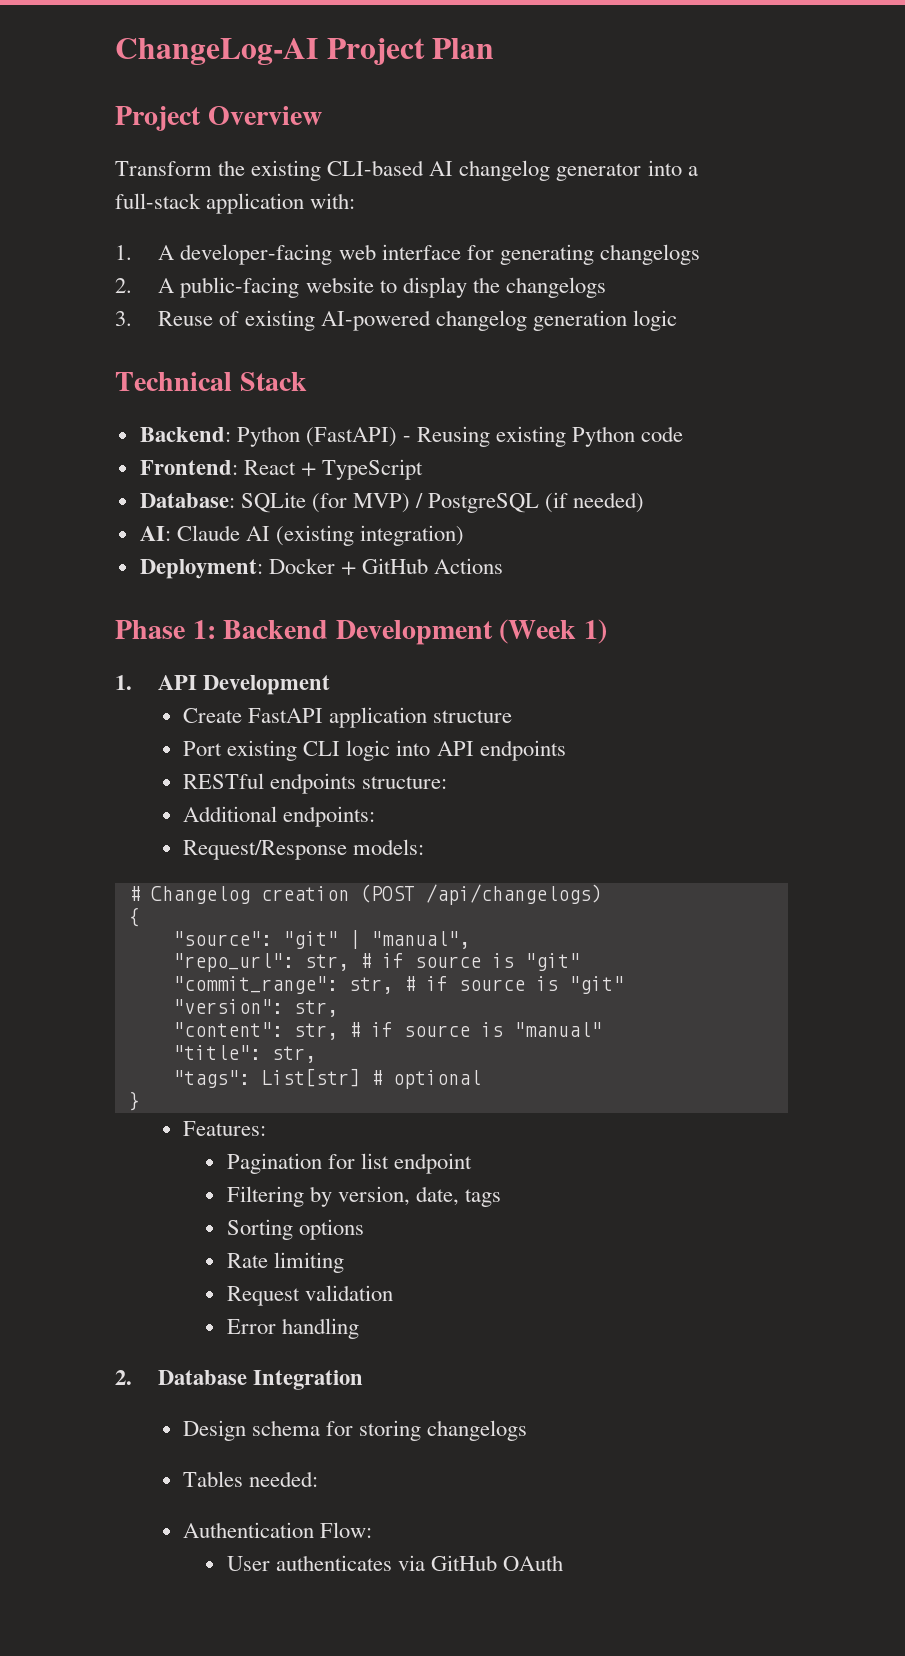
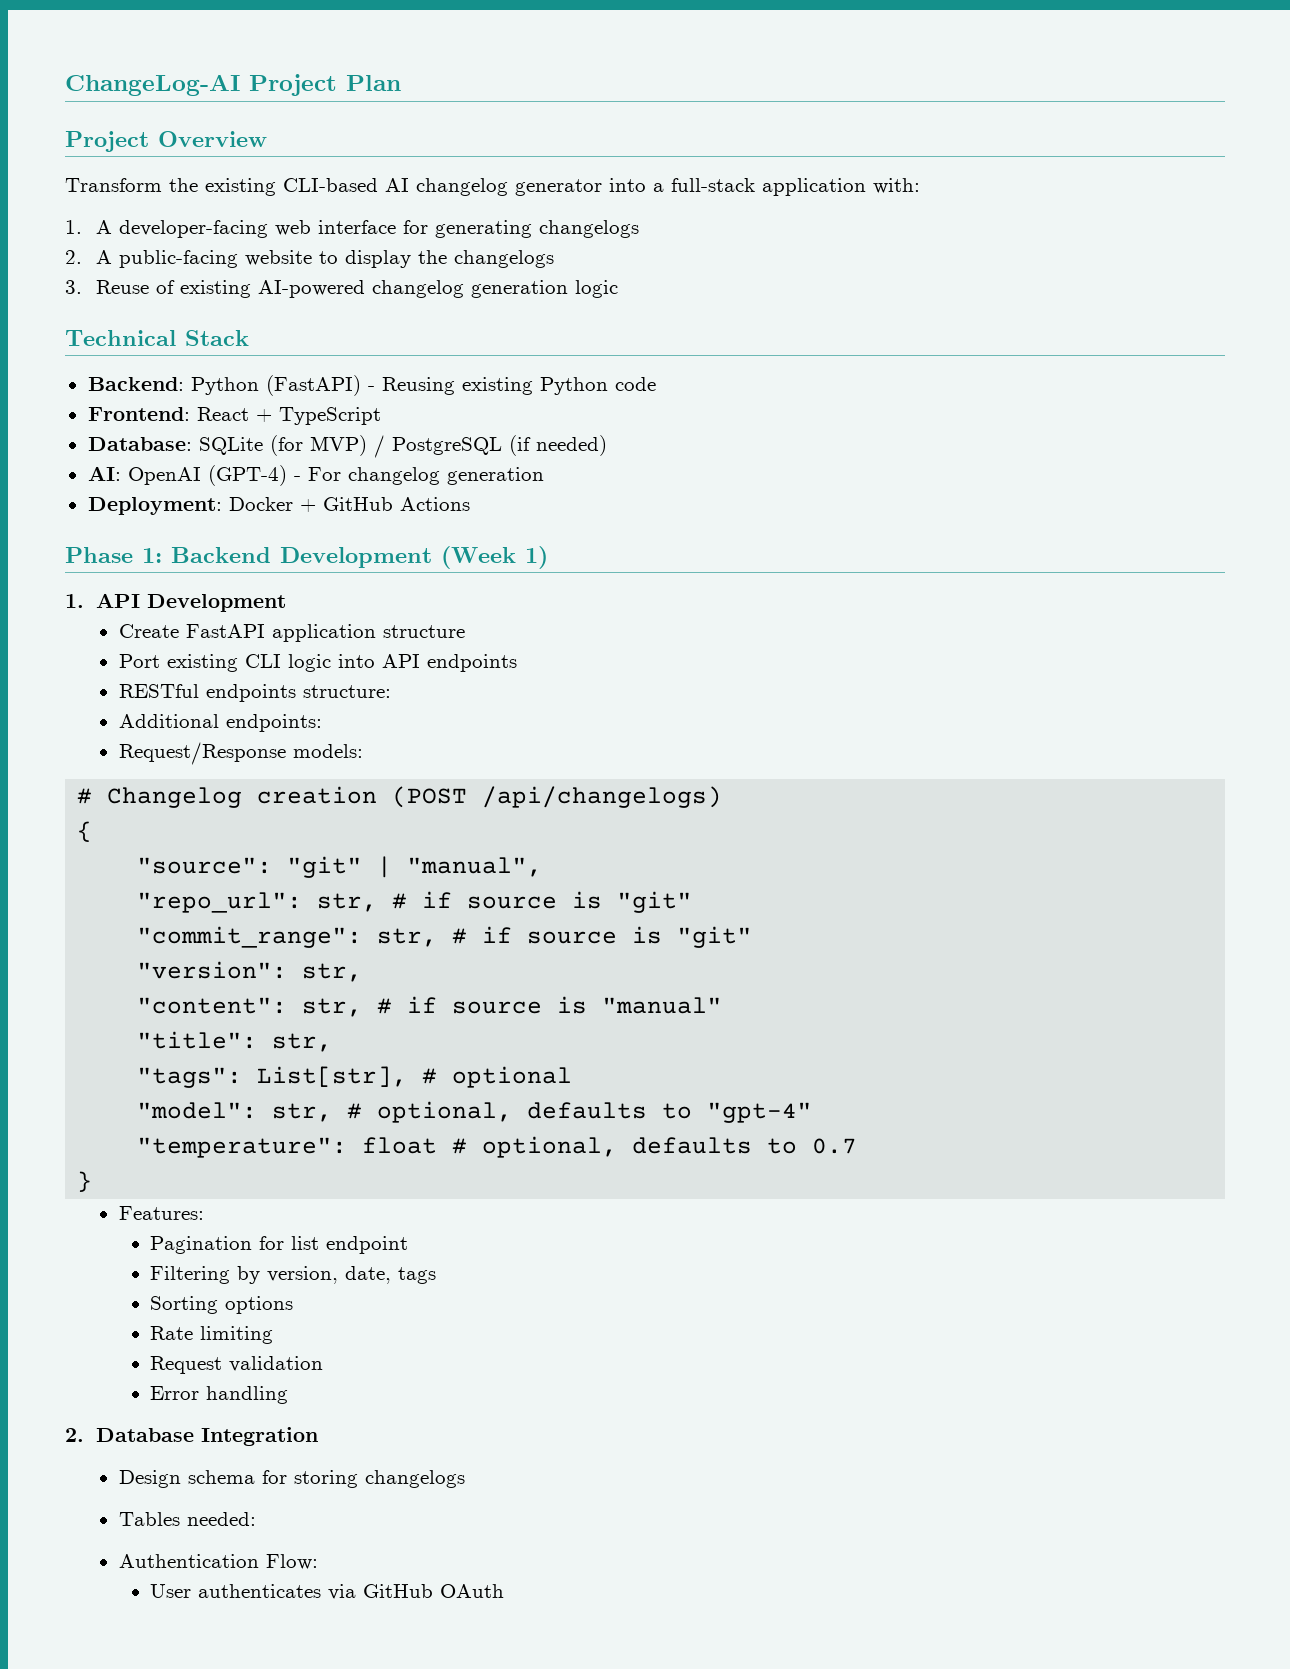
- AI: Claude AI (existing integration)
+ AI: OpenAI (GPT-4) - For changelog generation
- "tags": List[str] # optional
+ "tags": List[str], # optional
+ "model": str, # optional, defaults to "gpt-4"
+ "temperature": float # optional, defaults to 0.7

